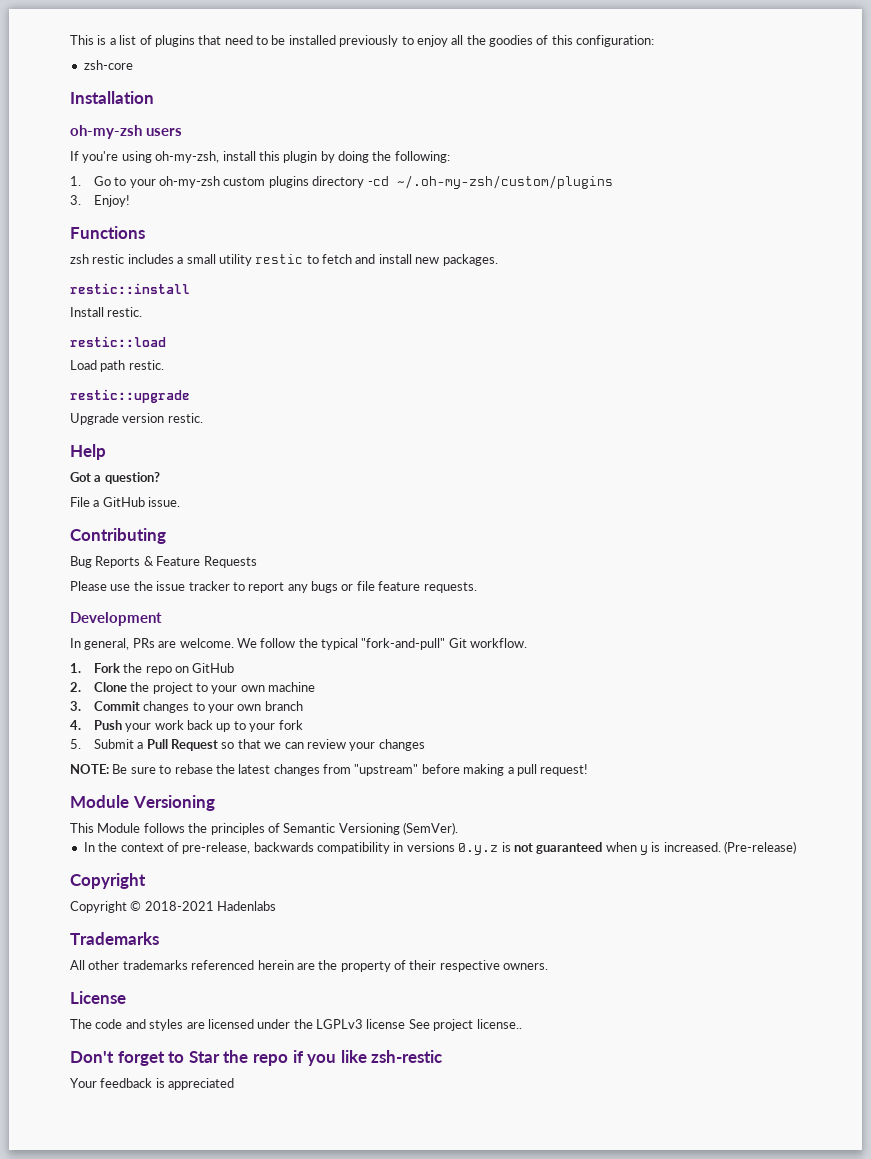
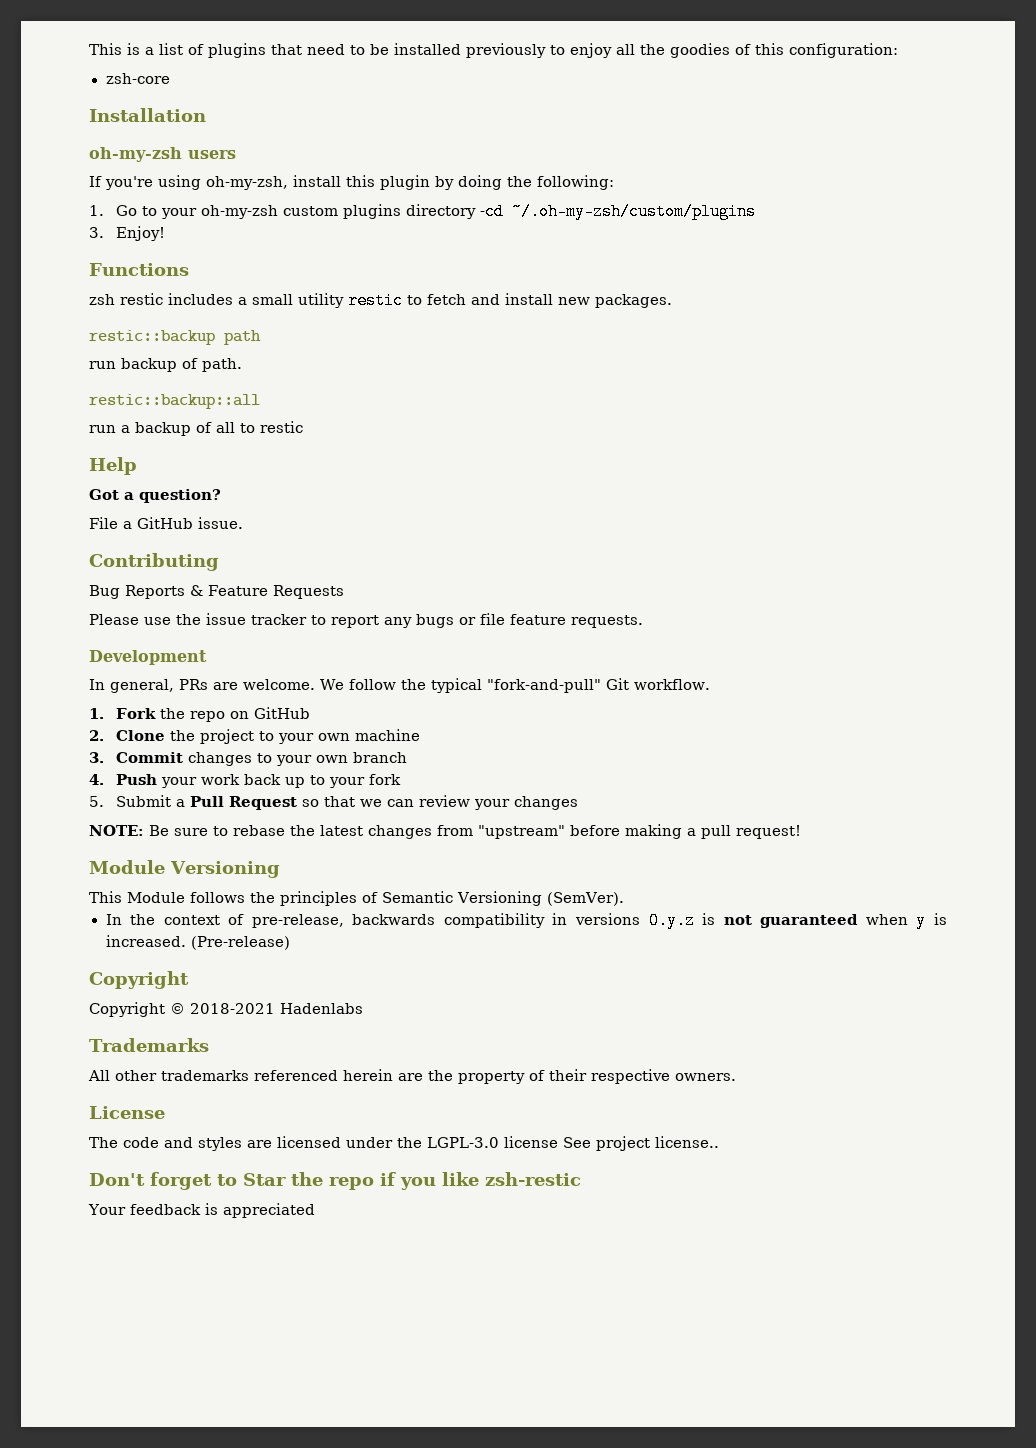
- restic::install
- Install restic.
- restic::load
- Load path restic.
- restic::upgrade
- Upgrade version restic.
+ restic::backup path
+ run backup of path.
+ restic::backup::all
+ run a backup of all to restic
- The code and styles are licensed under the LGPLv3 license See project license..
+ The code and styles are licensed under the LGPL-3.0 license See project license..

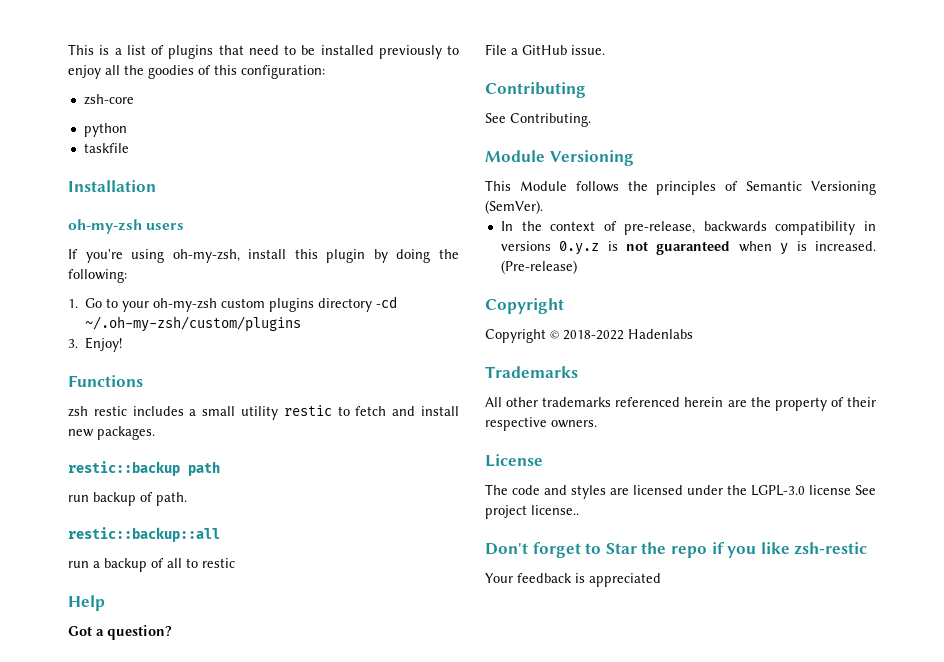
+ python
+ taskfile
- Bug Reports & Feature Requests
- Please use the issue tracker to report any bugs or file feature requests.
- Development
- In general, PRs are welcome. We follow the typical "fork-and-pull" Git workflow.
- 1. Fork the repo on GitHub
- 2. Clone the project to your own machine
- 3. Commit changes to your own branch
- 4. Push your work back up to your fork
- 5. Submit a Pull Request so that we can review your changes
- NOTE: Be sure to rebase the latest changes from "upstream" before making a pull request!
+ See Contributing.
- Copyright © 2018-2021 Hadenlabs
+ Copyright © 2018-2022 Hadenlabs

